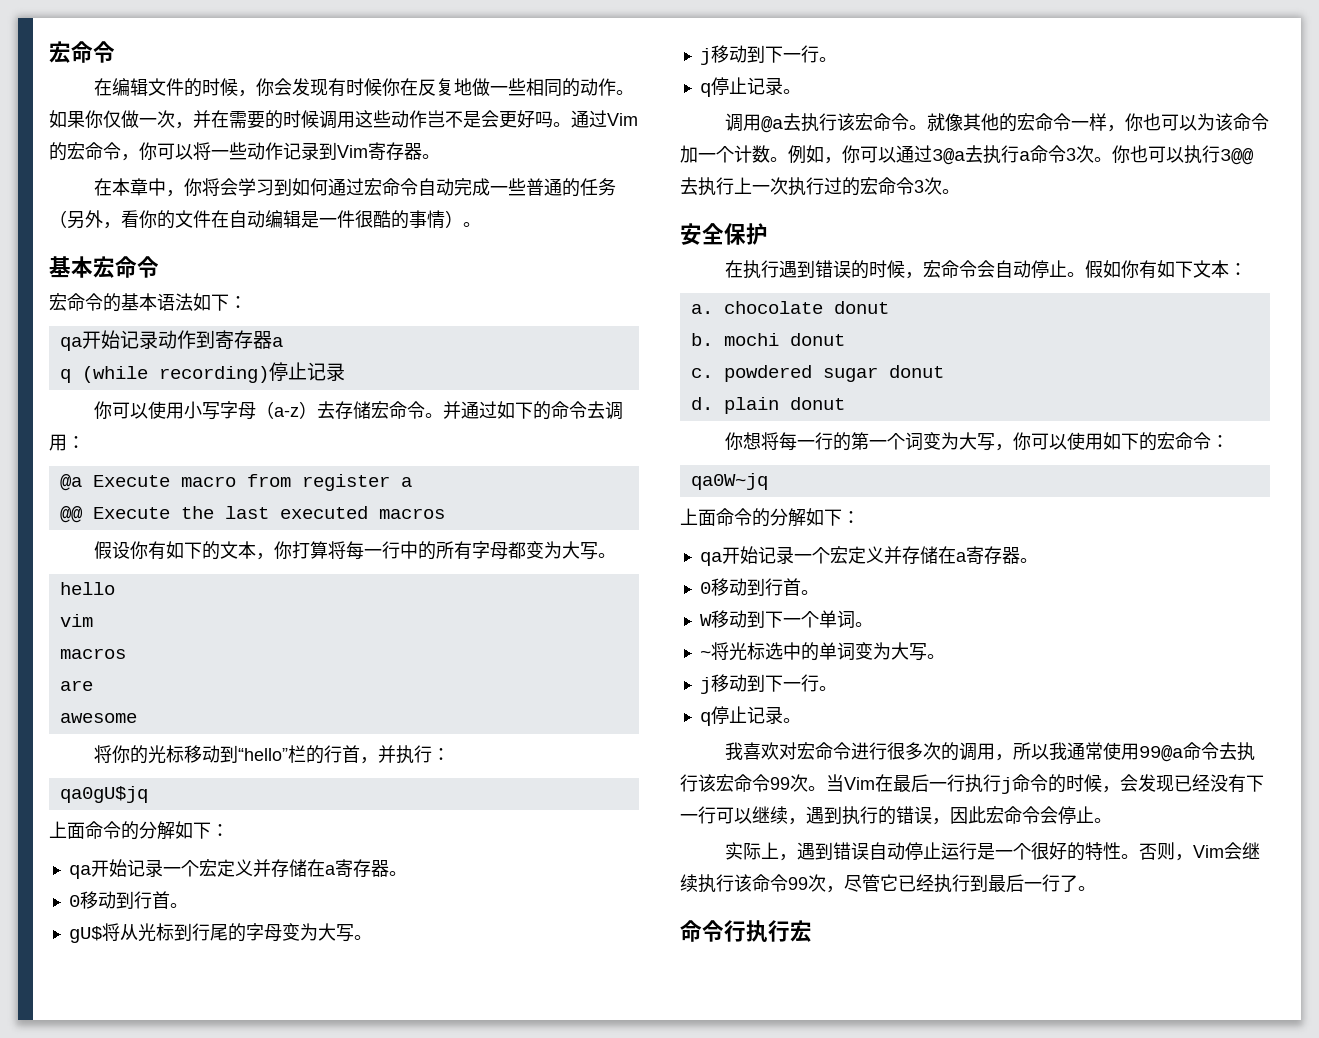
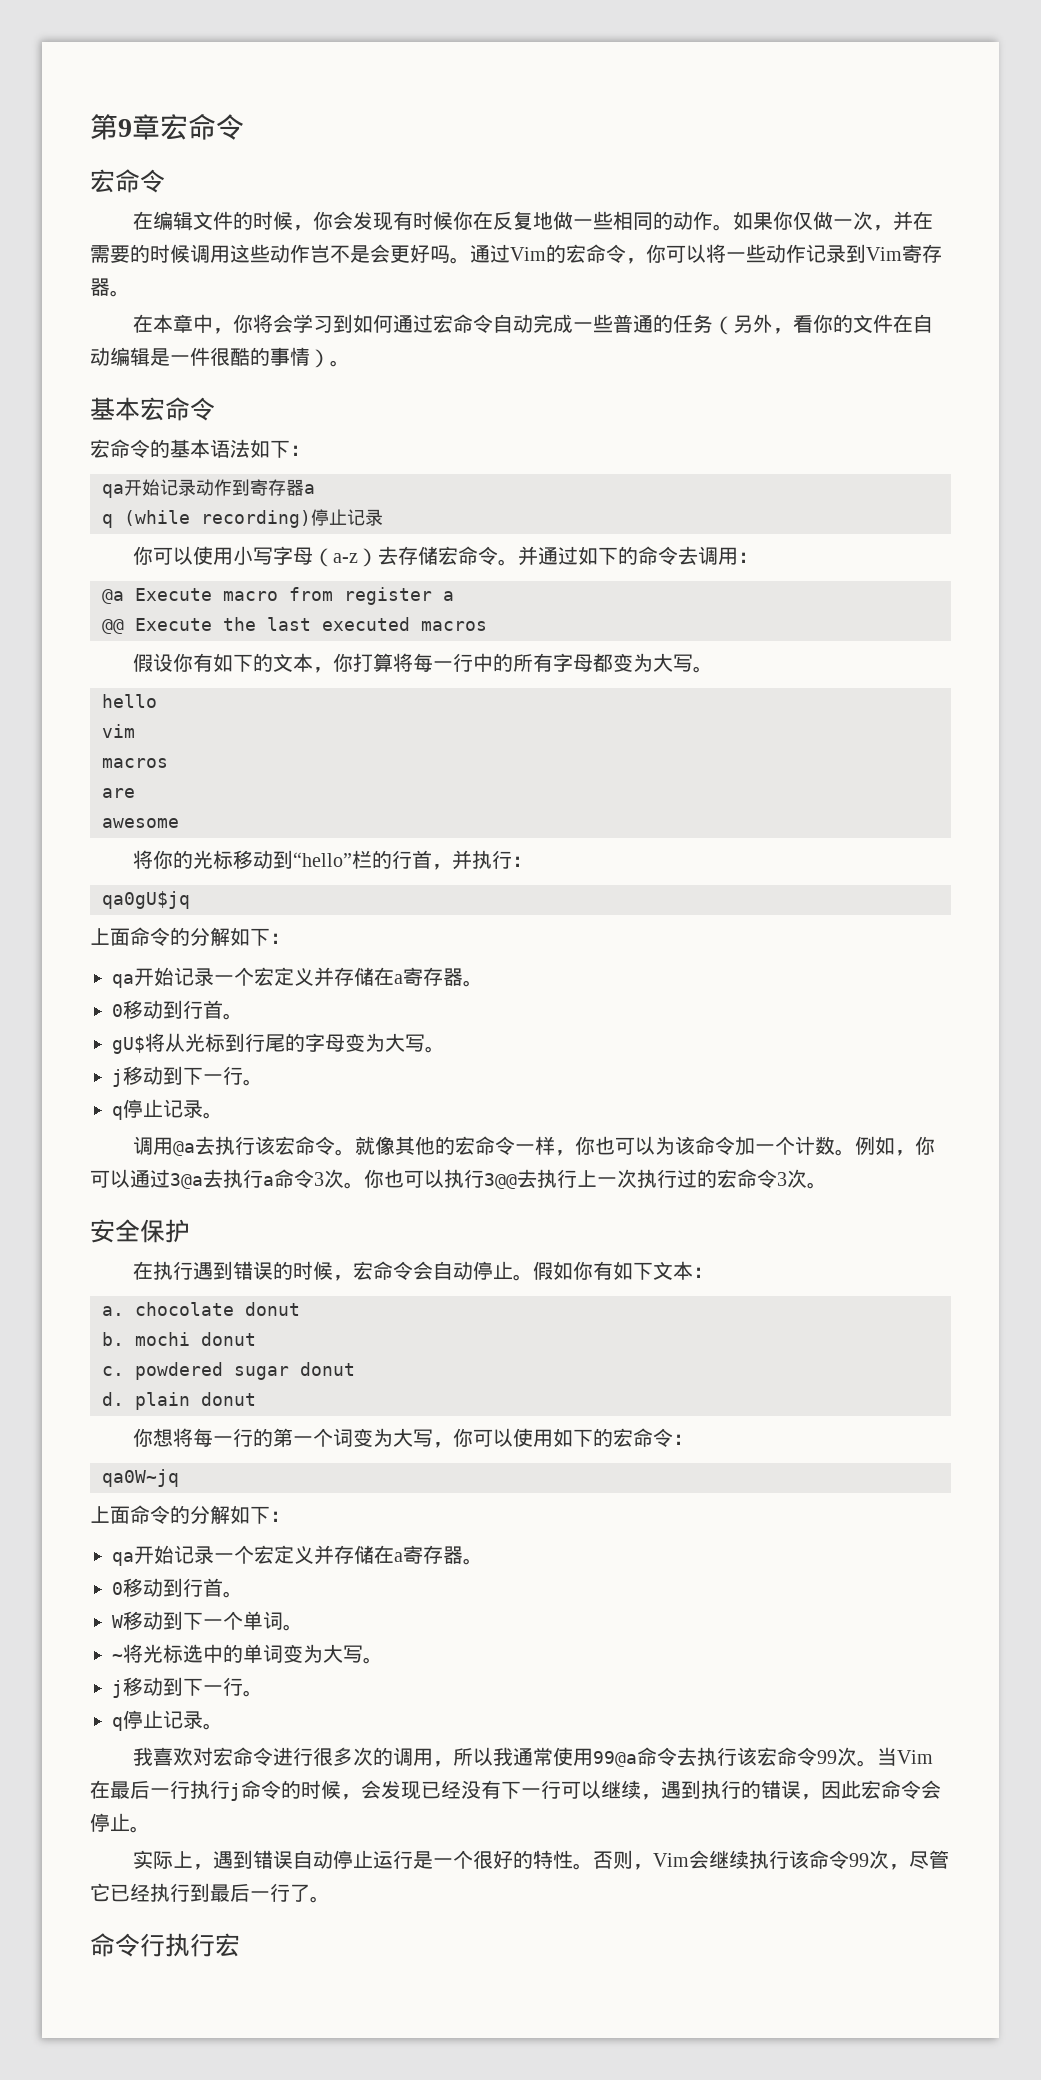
+ 第9章宏命令

